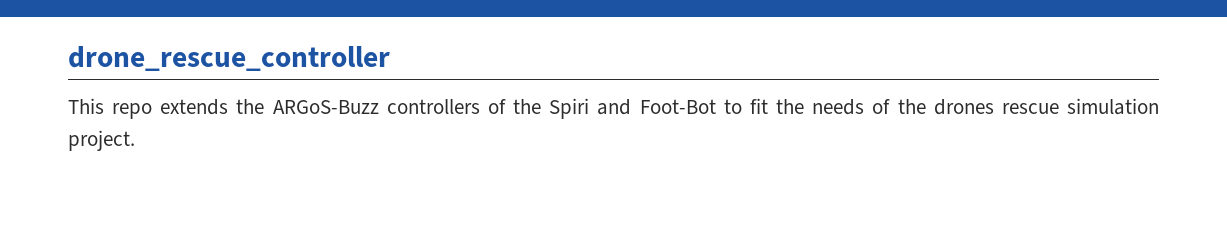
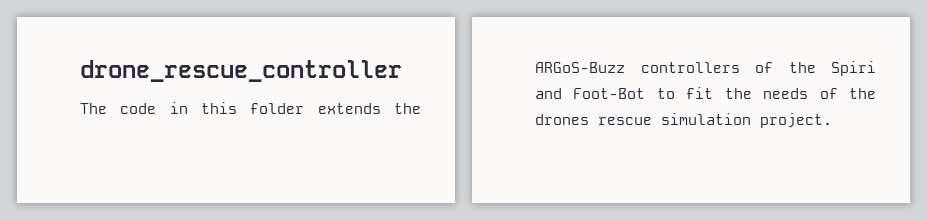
- This repo extends the ARGoS-Buzz controllers of the Spiri and Foot-Bot to fit the needs of the drones rescue simulation project.
+ The code in this folder extends the ARGoS-Buzz controllers of the Spiri and Foot-Bot to fit the needs of the drones rescue simulation project.

